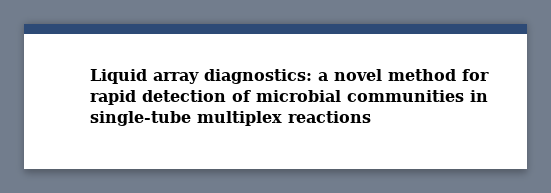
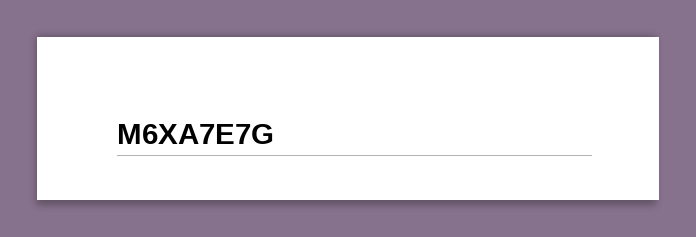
- Liquid array diagnostics: a novel method for rapid detection of microbial communities in single-tube multiplex reactions
+ M6XA7E7G

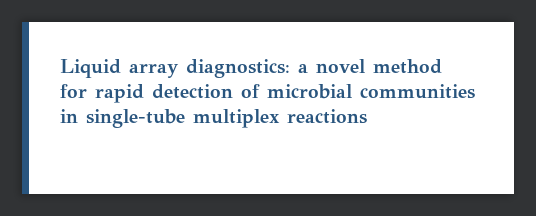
- M6XA7E7G
+ Liquid array diagnostics: a novel method for rapid detection of microbial communities in single-tube multiplex reactions

